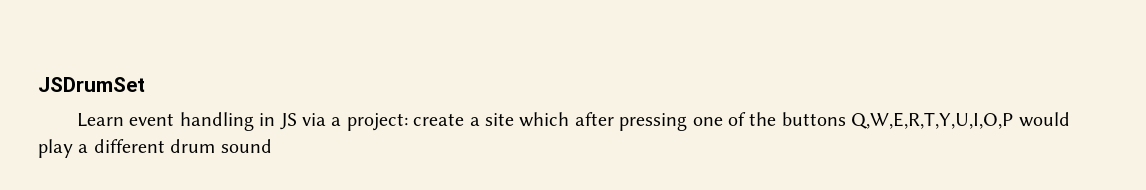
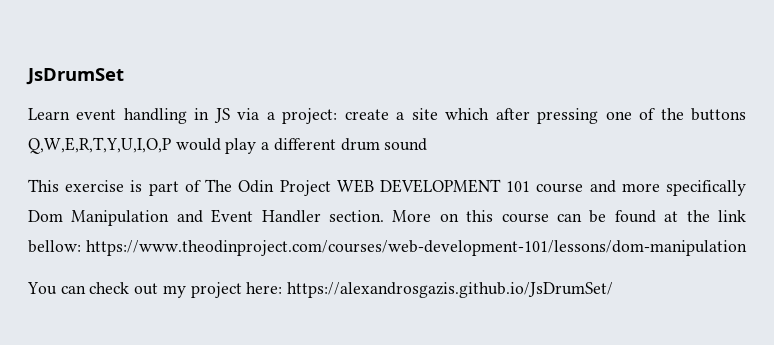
- JSDrumSet
+ JsDrumSet
+ This exercise is part of The Odin Project WEB DEVELOPMENT 101 course and more specifically Dom Manipulation and Event Handler section. More on this course can be found at the link bellow: https://www.theodinproject.com/courses/web-development-101/lessons/dom-manipulation
+ You can check out my project here: https://alexandrosgazis.github.io/JsDrumSet/

